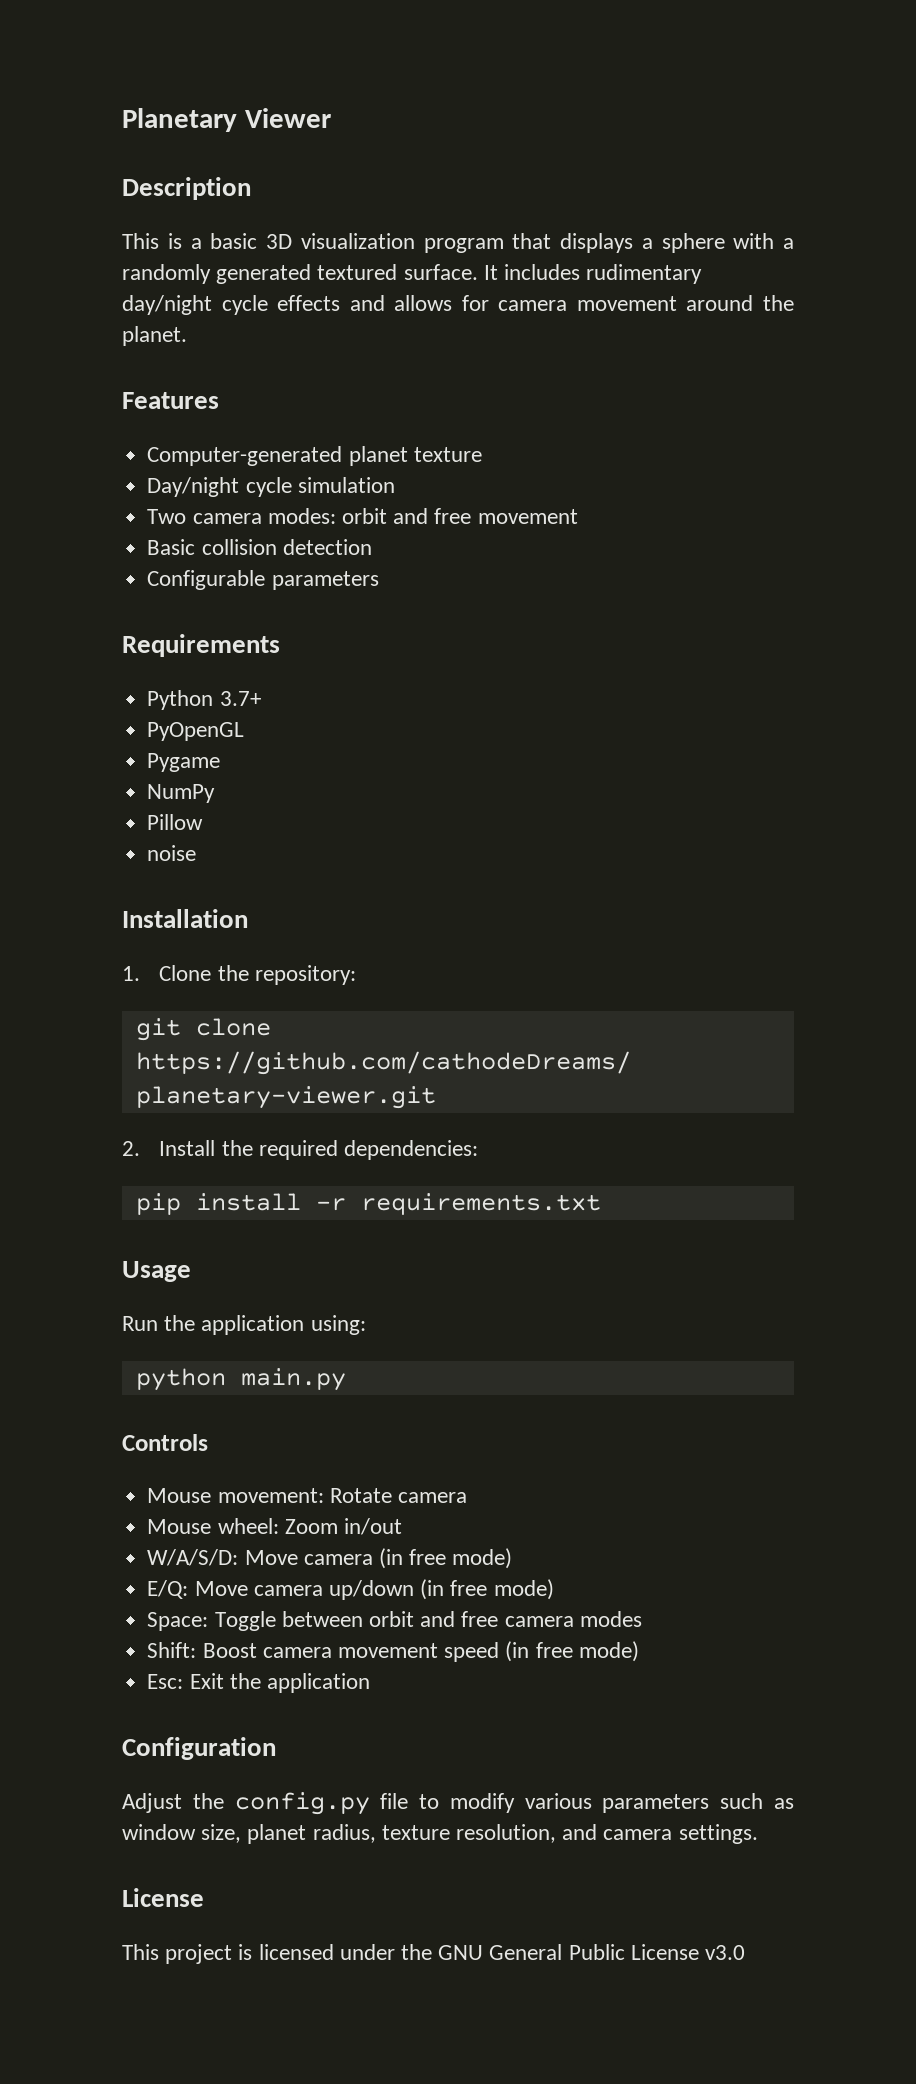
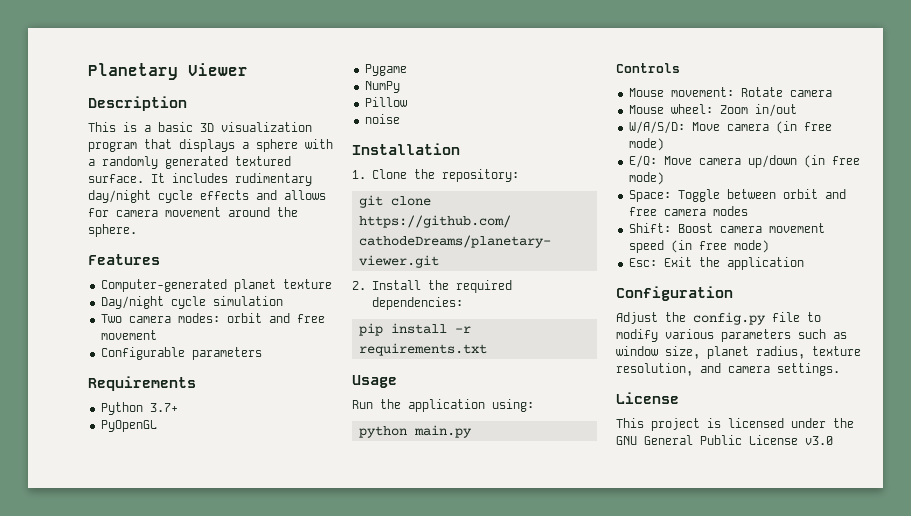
- It includes rudimentary day/night cycle effects and allows for camera movement around the planet.
+ It includes rudimentary day/night cycle effects and allows for camera movement around the sphere.
- Basic collision detection

